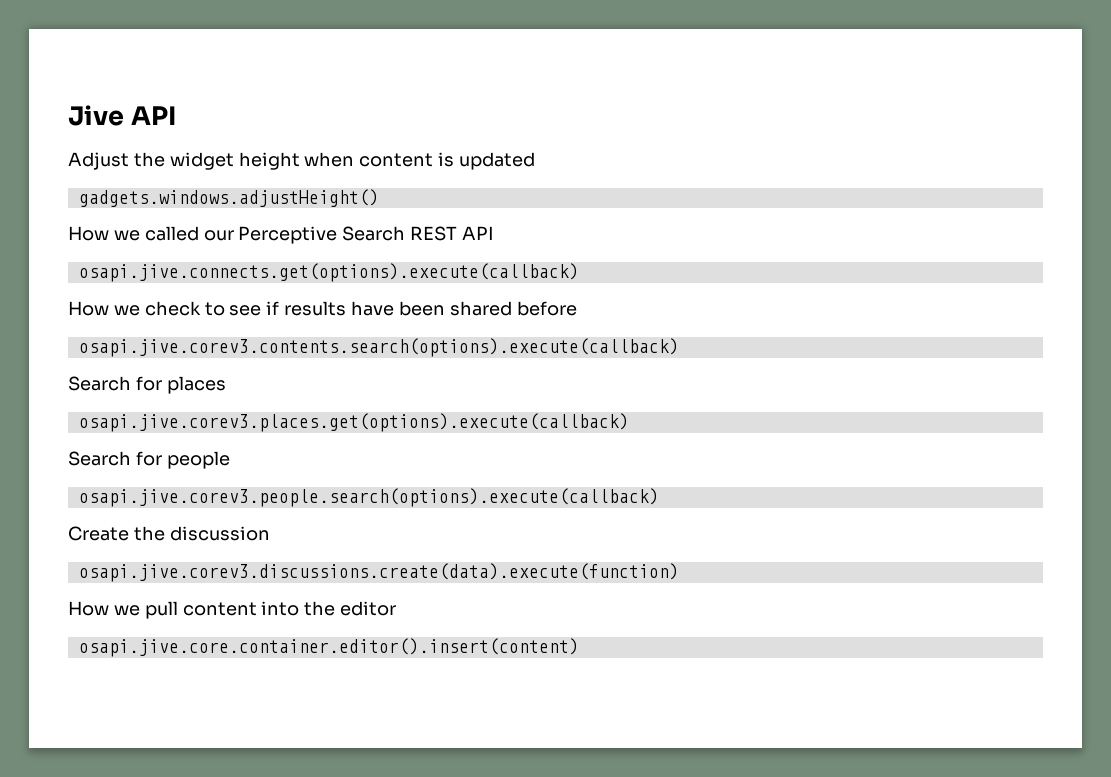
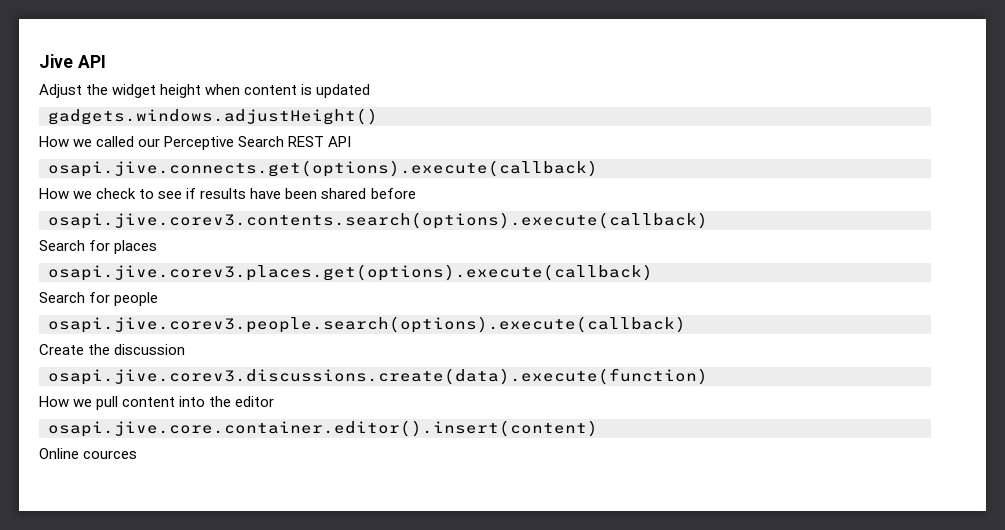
+ Online cources

